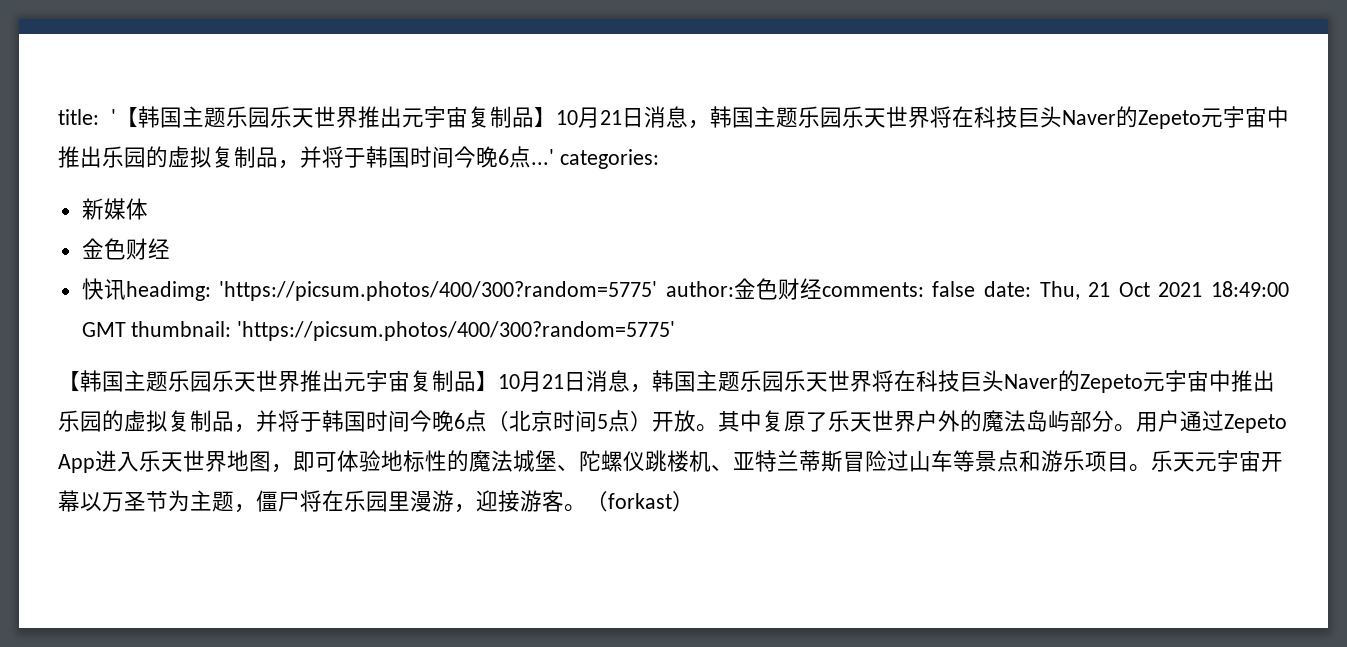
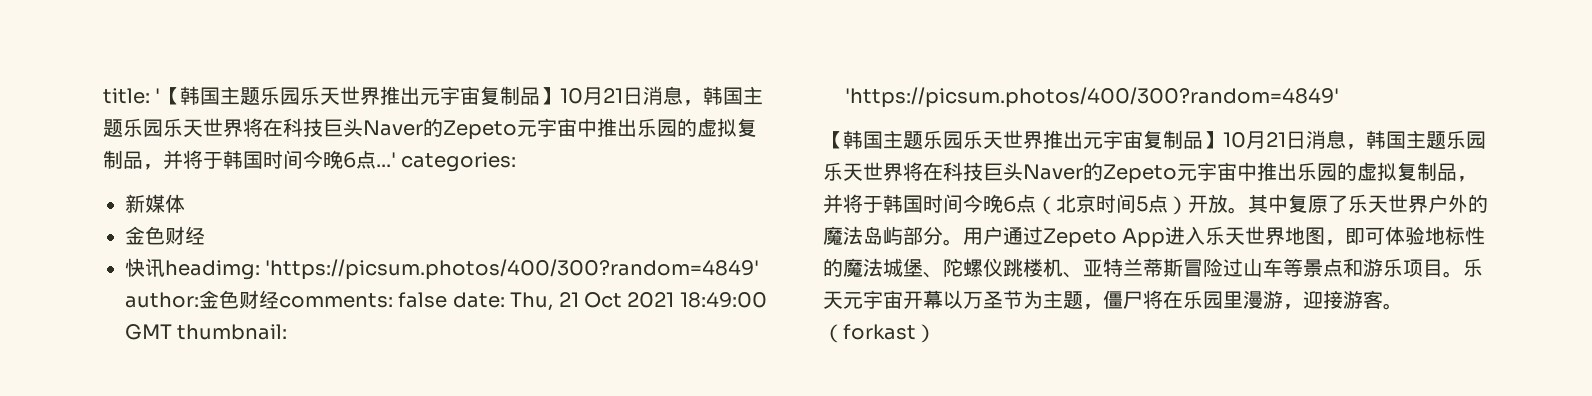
- 快讯headimg: 'https://picsum.photos/400/300?random=5775' author:金色财经comments: false date: Thu, 21 Oct 2021 18:49:00 GMT thumbnail: 'https://picsum.photos/400/300?random=5775'
+ 快讯headimg: 'https://picsum.photos/400/300?random=4849' author:金色财经comments: false date: Thu, 21 Oct 2021 18:49:00 GMT thumbnail: 'https://picsum.photos/400/300?random=4849'

